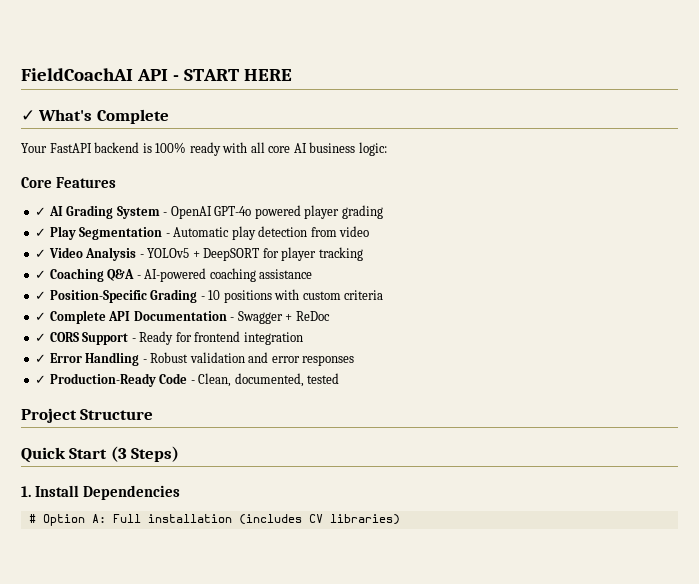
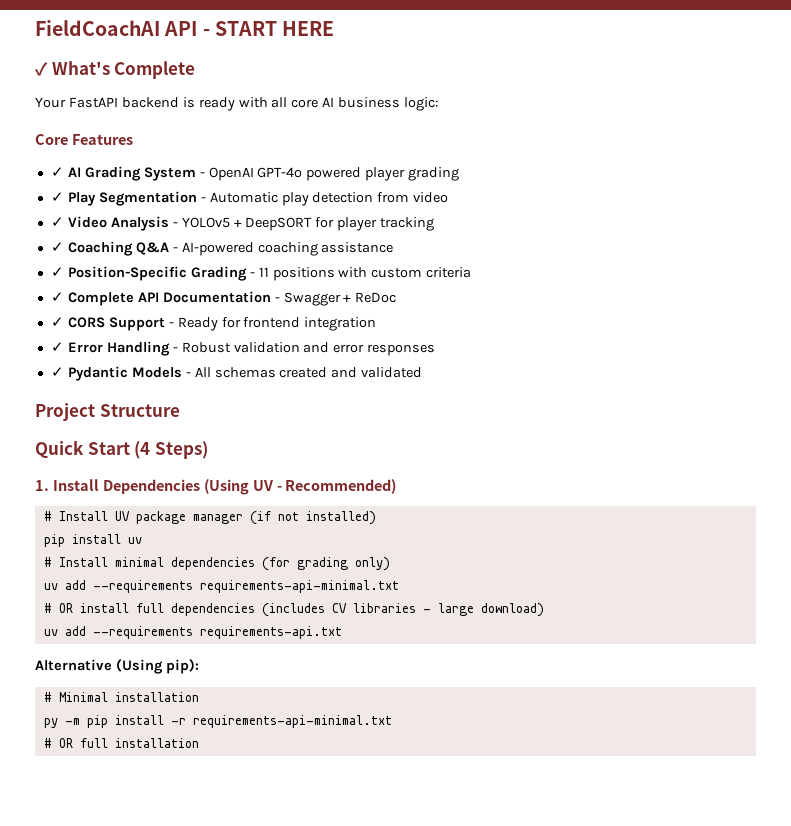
- Your FastAPI backend is 100% ready with all core AI business logic:
+ Your FastAPI backend is ready with all core AI business logic:
- ✓ Position-Specific Grading - 10 positions with custom criteria
+ ✓ Position-Specific Grading - 11 positions with custom criteria
- ✓ Production-Ready Code - Clean, documented, tested
+ ✓ Pydantic Models - All schemas created and validated
- Quick Start (3 Steps)
+ Quick Start (4 Steps)
- 1. Install Dependencies
- # Option A: Full installation (includes CV libraries)
+ 1. Install Dependencies (Using UV - Recommended)
+ # Install UV package manager (if not installed)
+ pip install uv
+ # Install minimal dependencies (for grading only)
+ uv add --requirements requirements-api-minimal.txt
+ # OR install full dependencies (includes CV libraries - large download)
+ uv add --requirements requirements-api.txt
+ Alternative (Using pip):
+ # Minimal installation
+ py -m pip install -r requirements-api-minimal.txt
+ # OR full installation

